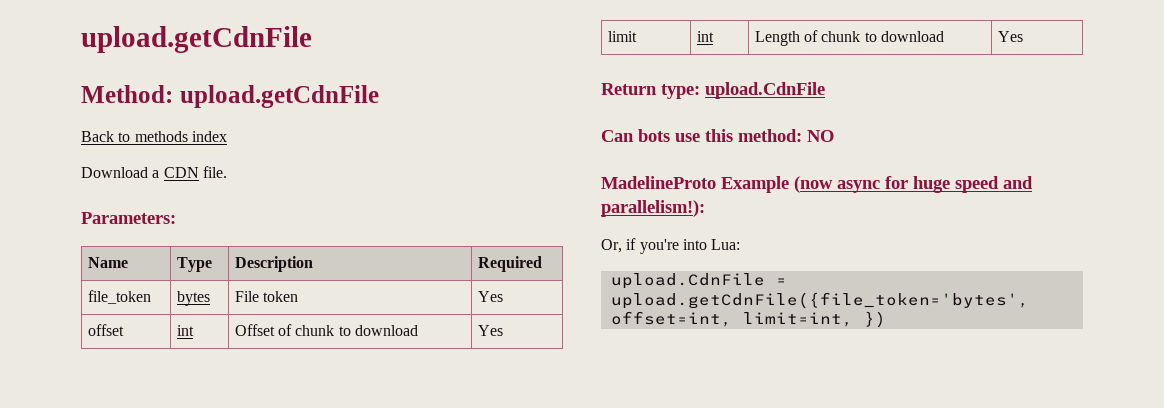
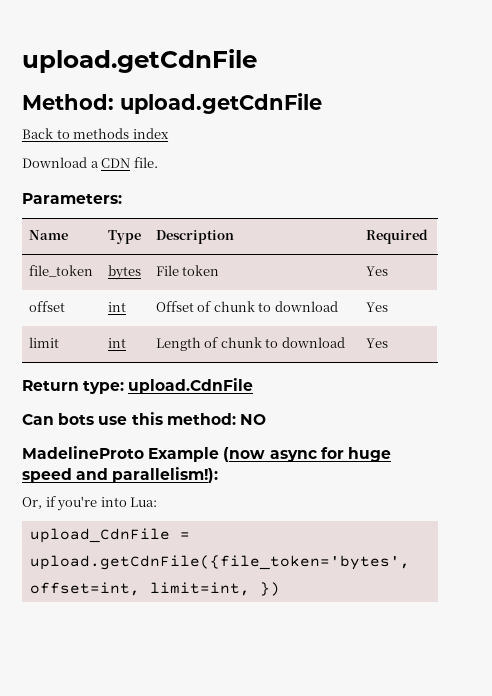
- upload.CdnFile = upload.getCdnFile({file_token='bytes', offset=int, limit=int, })
+ upload_CdnFile = upload.getCdnFile({file_token='bytes', offset=int, limit=int, })

